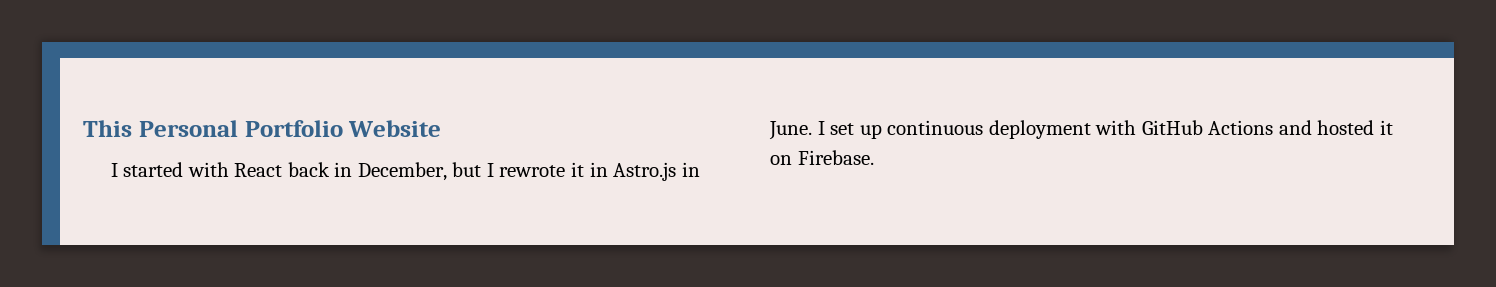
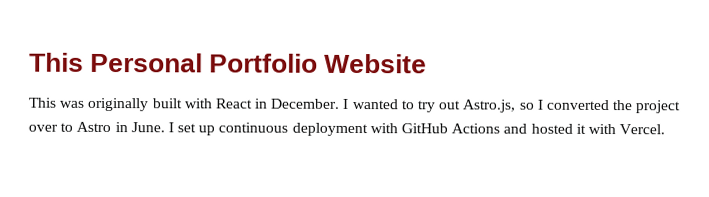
- I started with React back in December, but I rewrote it in Astro.js in June.
+ This was originally built with React in December. I wanted to try out Astro.js, so I converted the project over to Astro in June.
- I set up continuous deployment with GitHub Actions and hosted it on Firebase.
+ I set up continuous deployment with GitHub Actions and hosted it with Vercel.

